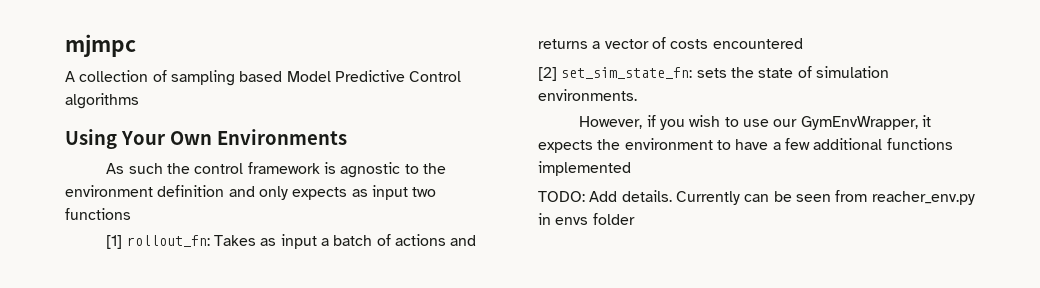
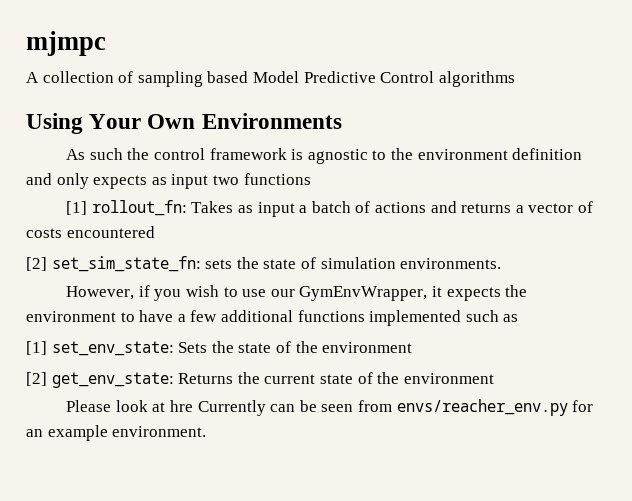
- However, if you wish to use our GymEnvWrapper, it expects the environment to have a few additional functions implemented
- TODO: Add details. Currently can be seen from reacher_env.py in envs folder
+ However, if you wish to use our GymEnvWrapper, it expects the environment to have a few additional functions implemented such as
+ [1] set_env_state: Sets the state of the environment
+ [2] get_env_state: Returns the current state of the environment
+ Please look at hre Currently can be seen from envs/reacher_env.py for an example environment.

